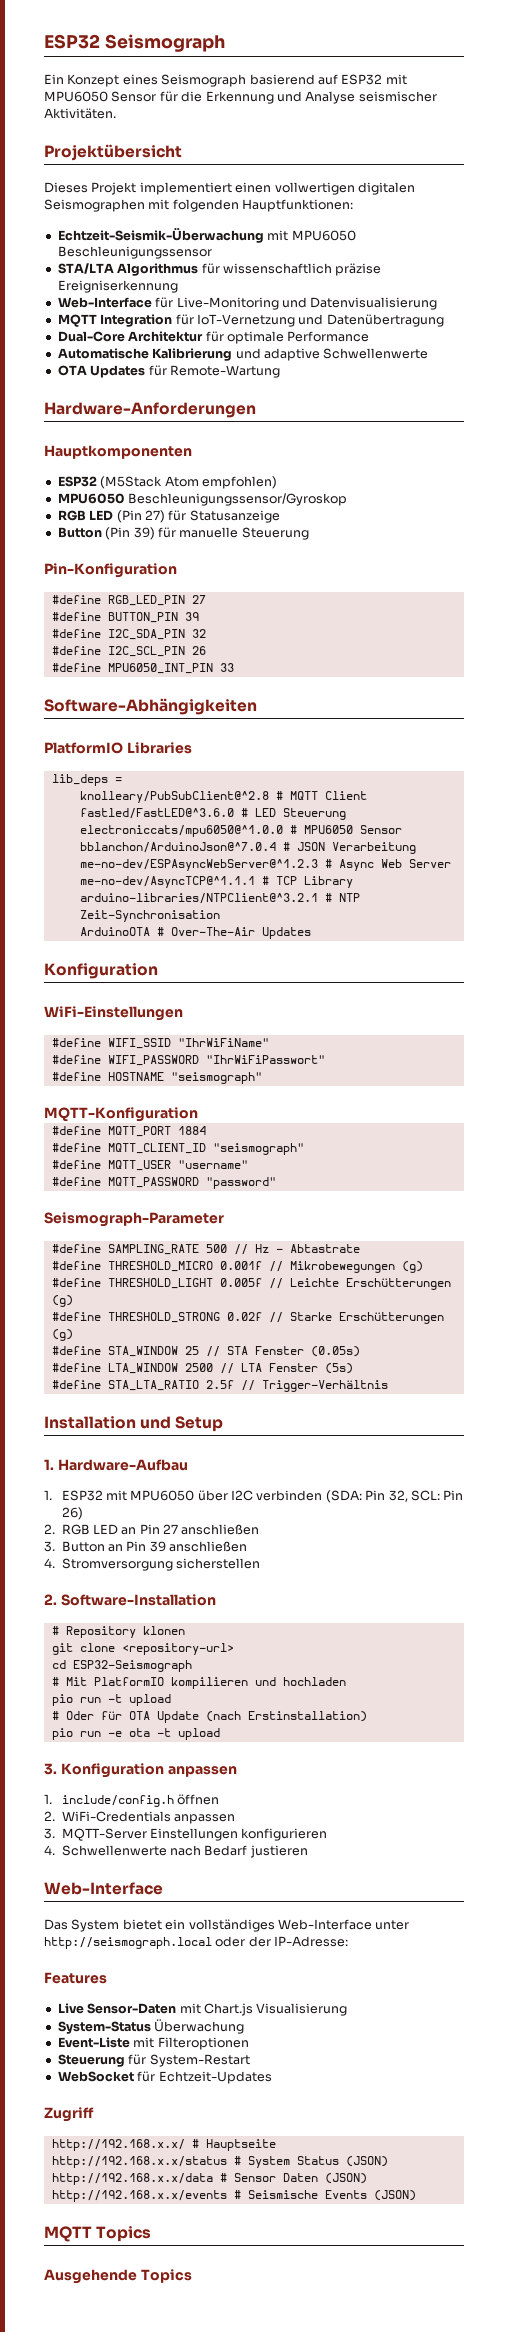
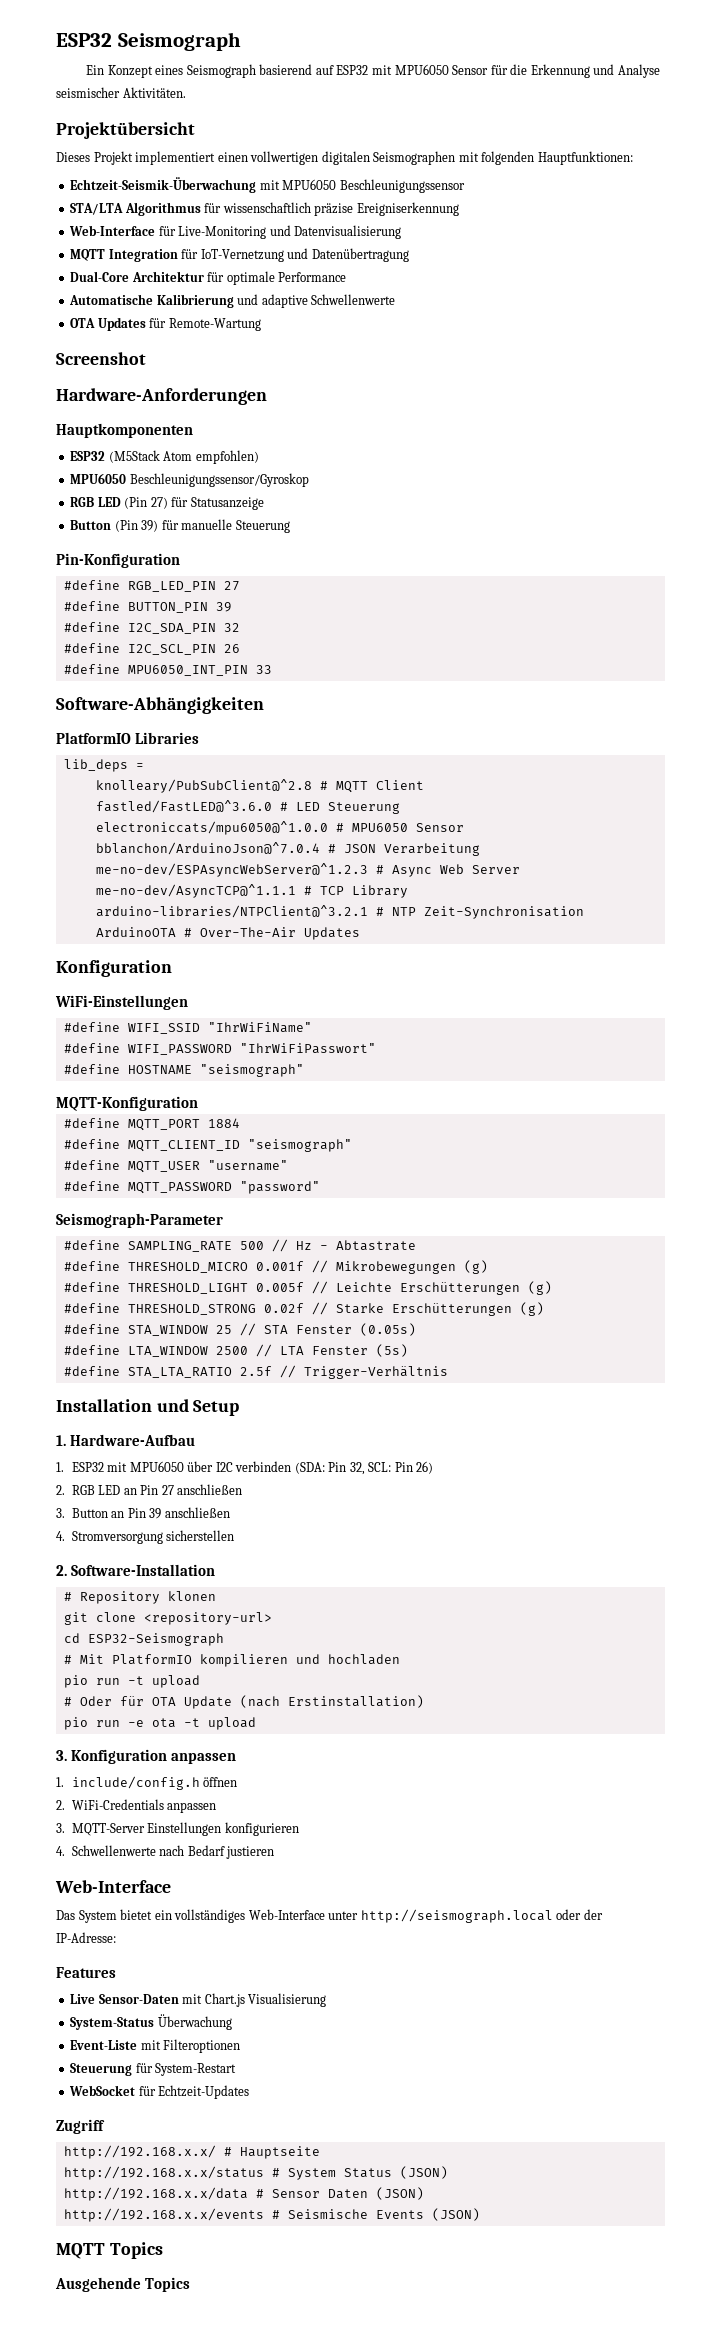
+ Screenshot

